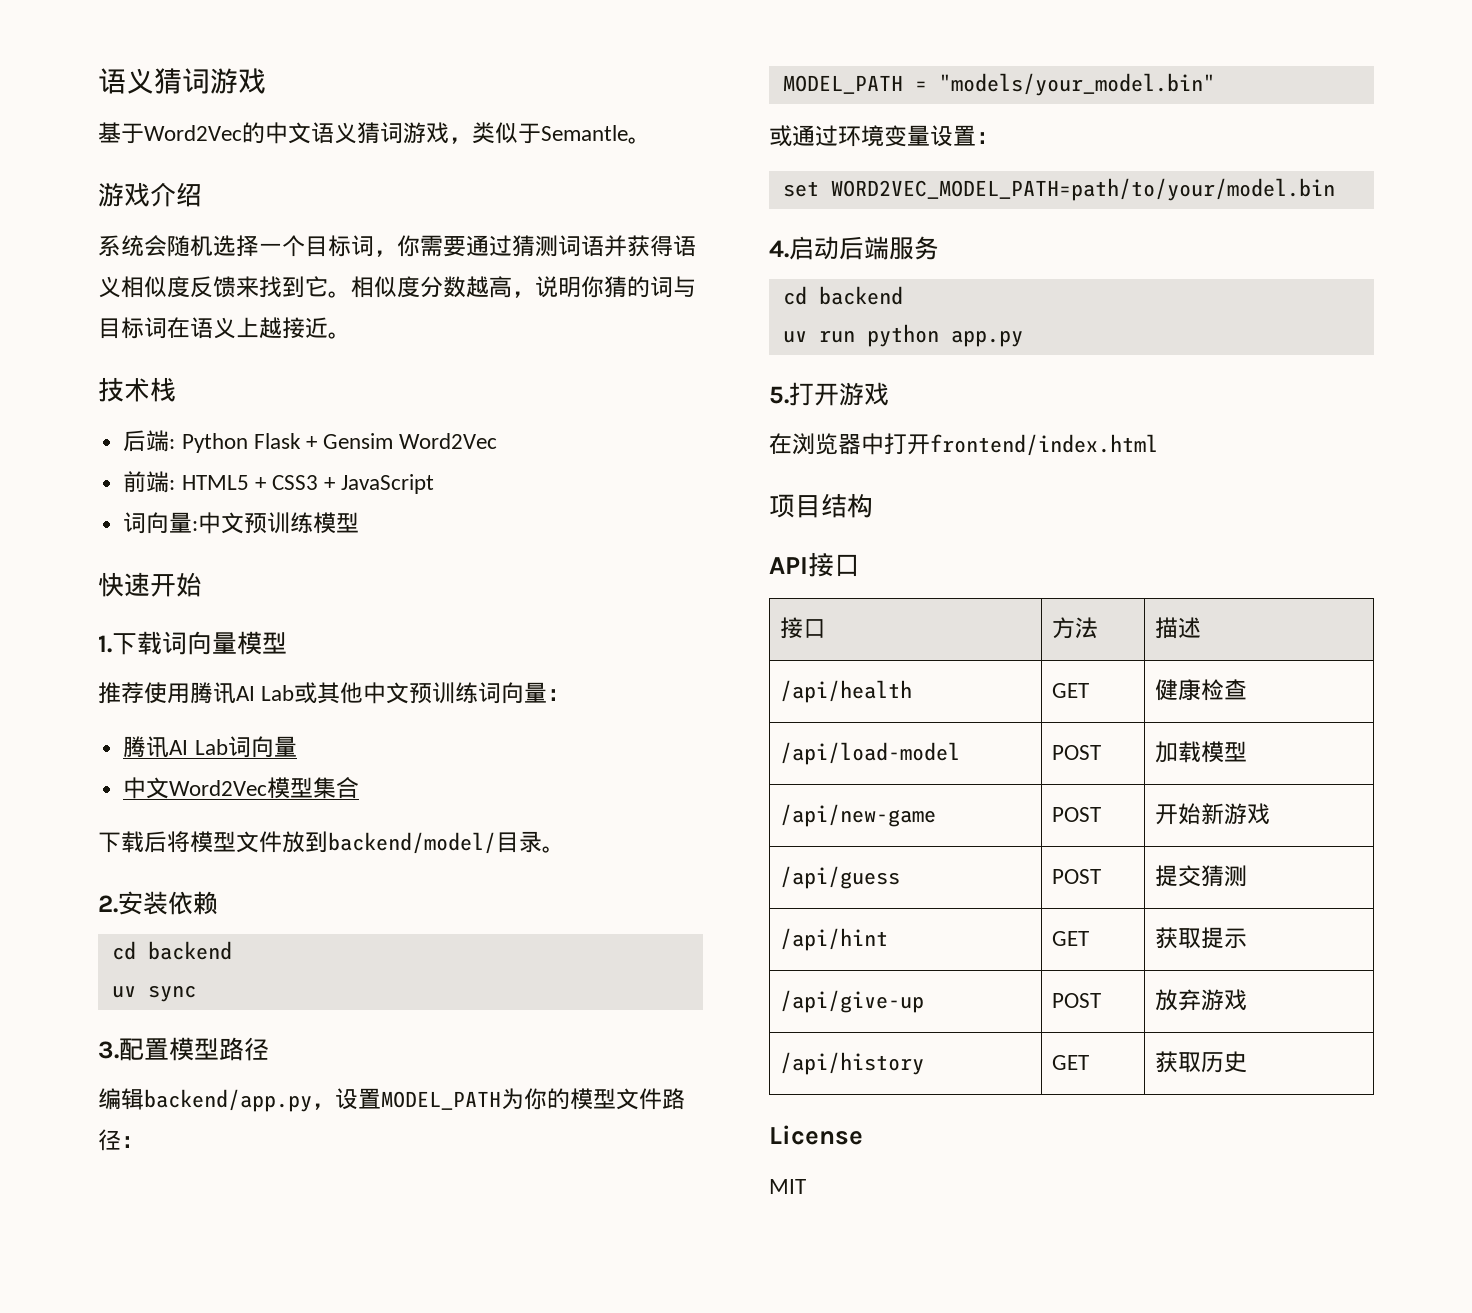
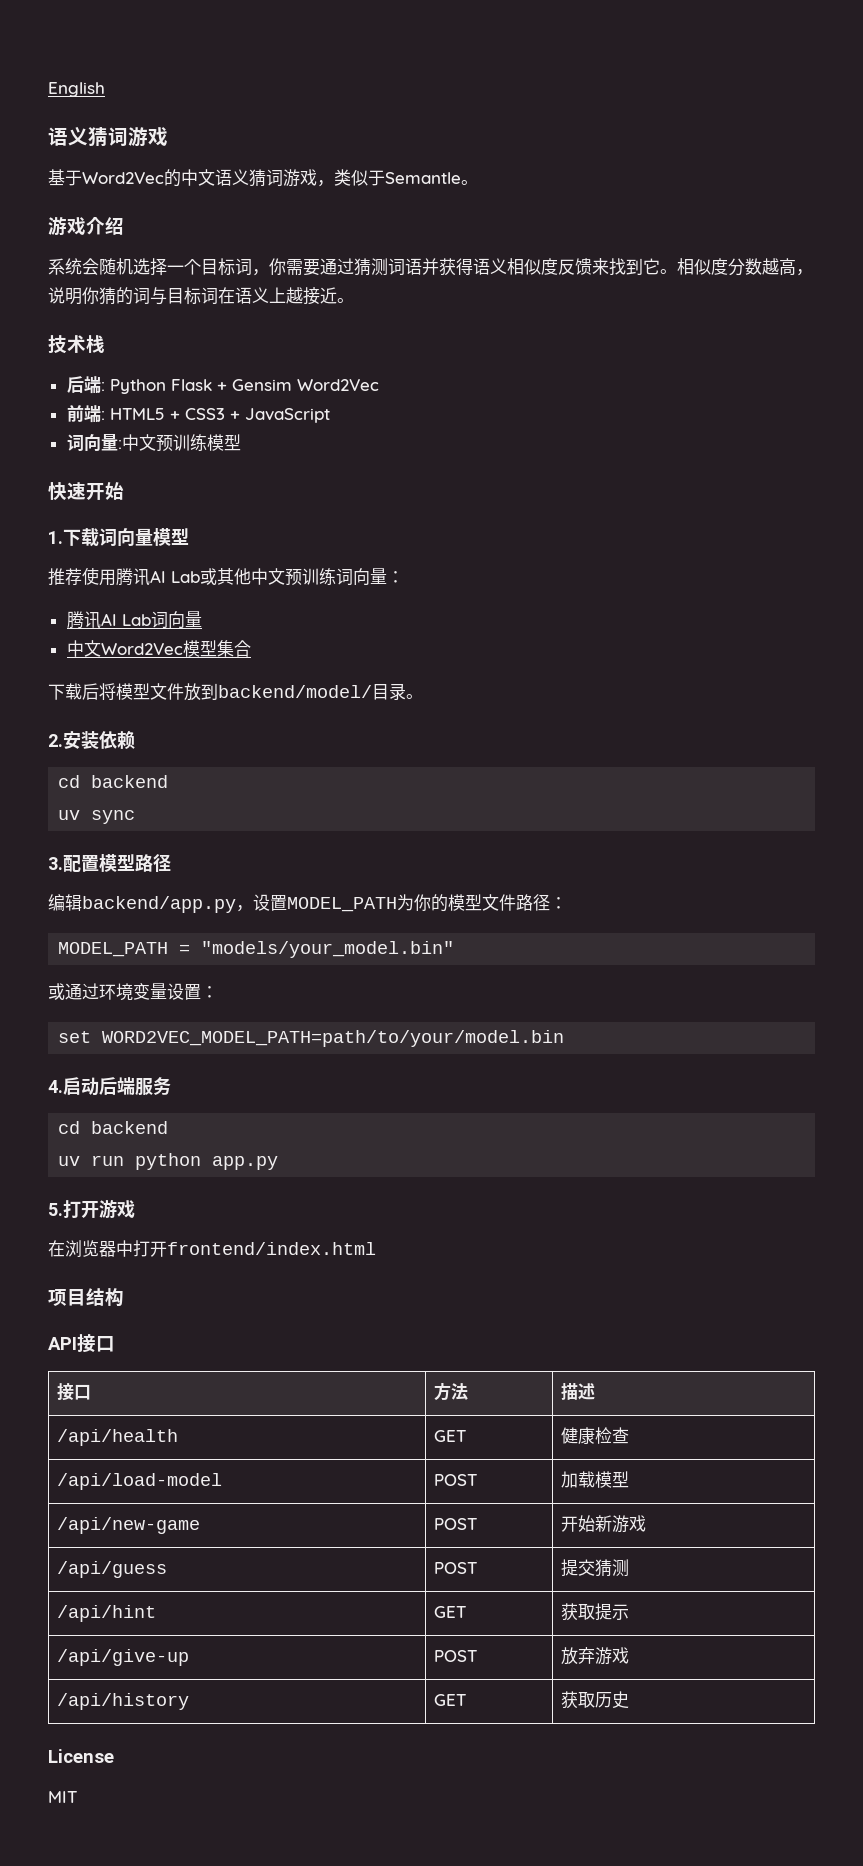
+ English

